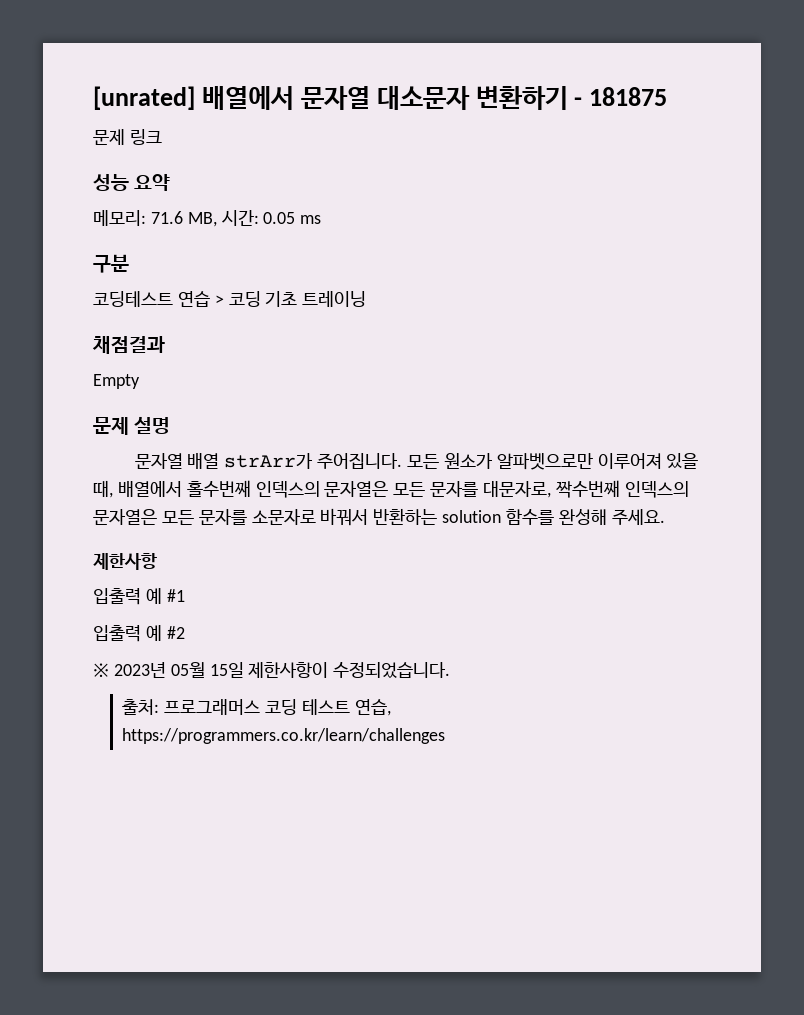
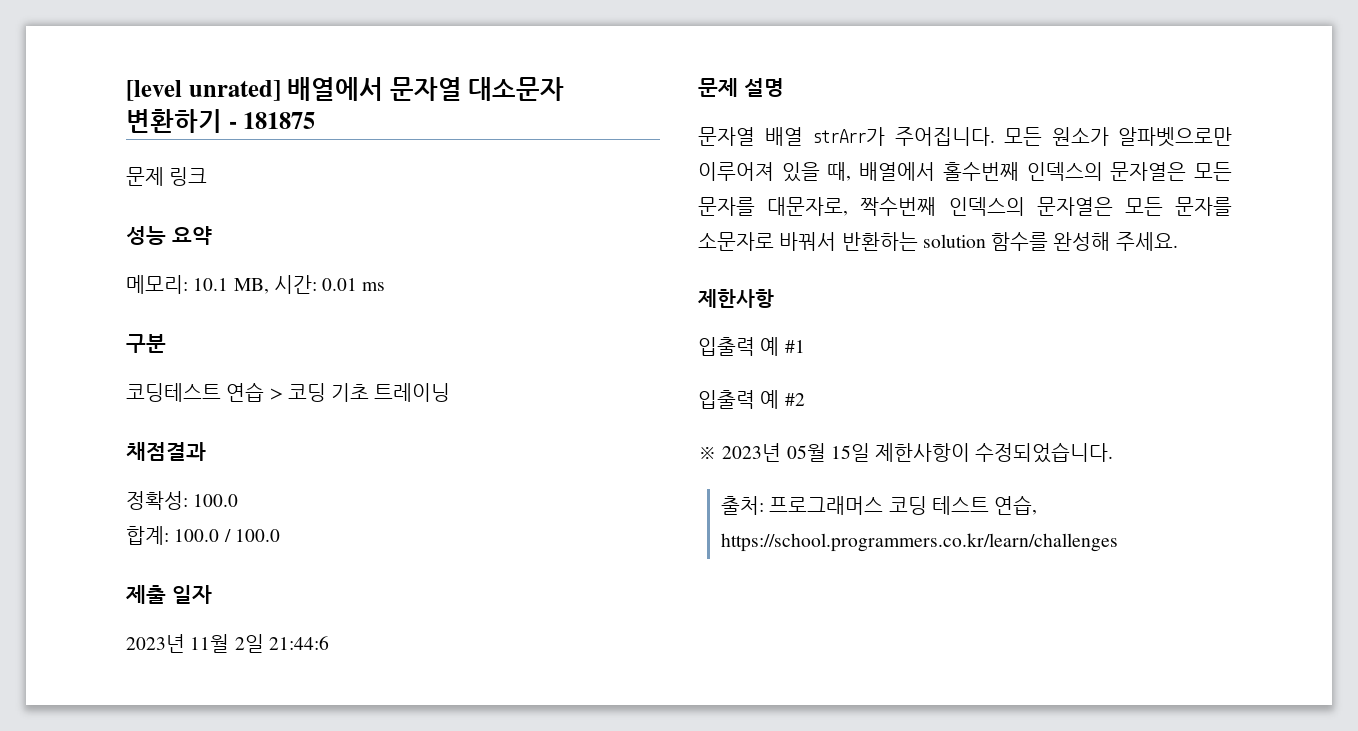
- [unrated] 배열에서 문자열 대소문자 변환하기 - 181875
+ [level unrated] 배열에서 문자열 대소문자 변환하기 - 181875
- 메모리: 71.6 MB, 시간: 0.05 ms
+ 메모리: 10.1 MB, 시간: 0.01 ms
- Empty
+ 정확성: 100.0
+ 합계: 100.0 / 100.0
+ 제출 일자
+ 2023년 11월 2일 21:44:6
- 출처: 프로그래머스 코딩 테스트 연습, https://programmers.co.kr/learn/challenges
+ 출처: 프로그래머스 코딩 테스트 연습, https://school.programmers.co.kr/learn/challenges

